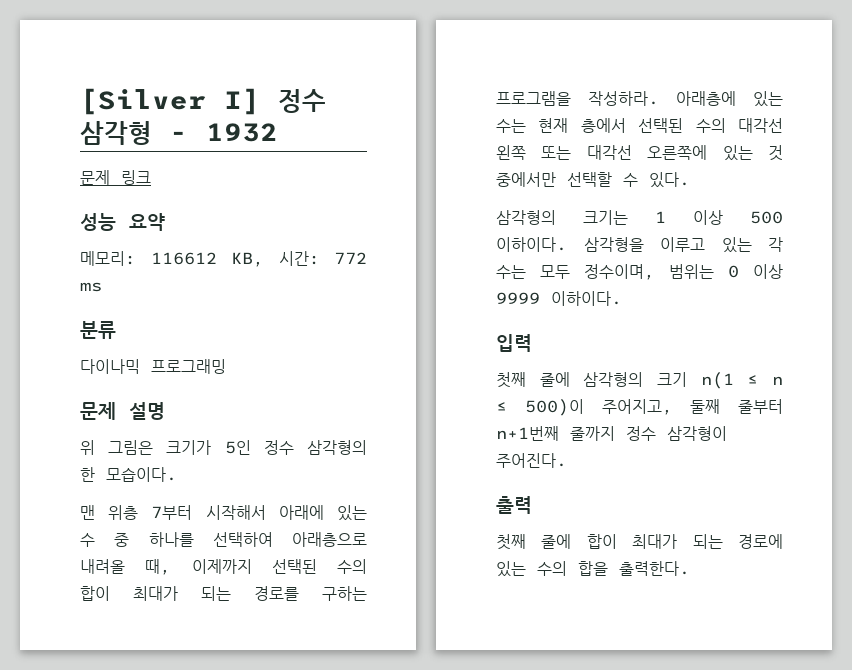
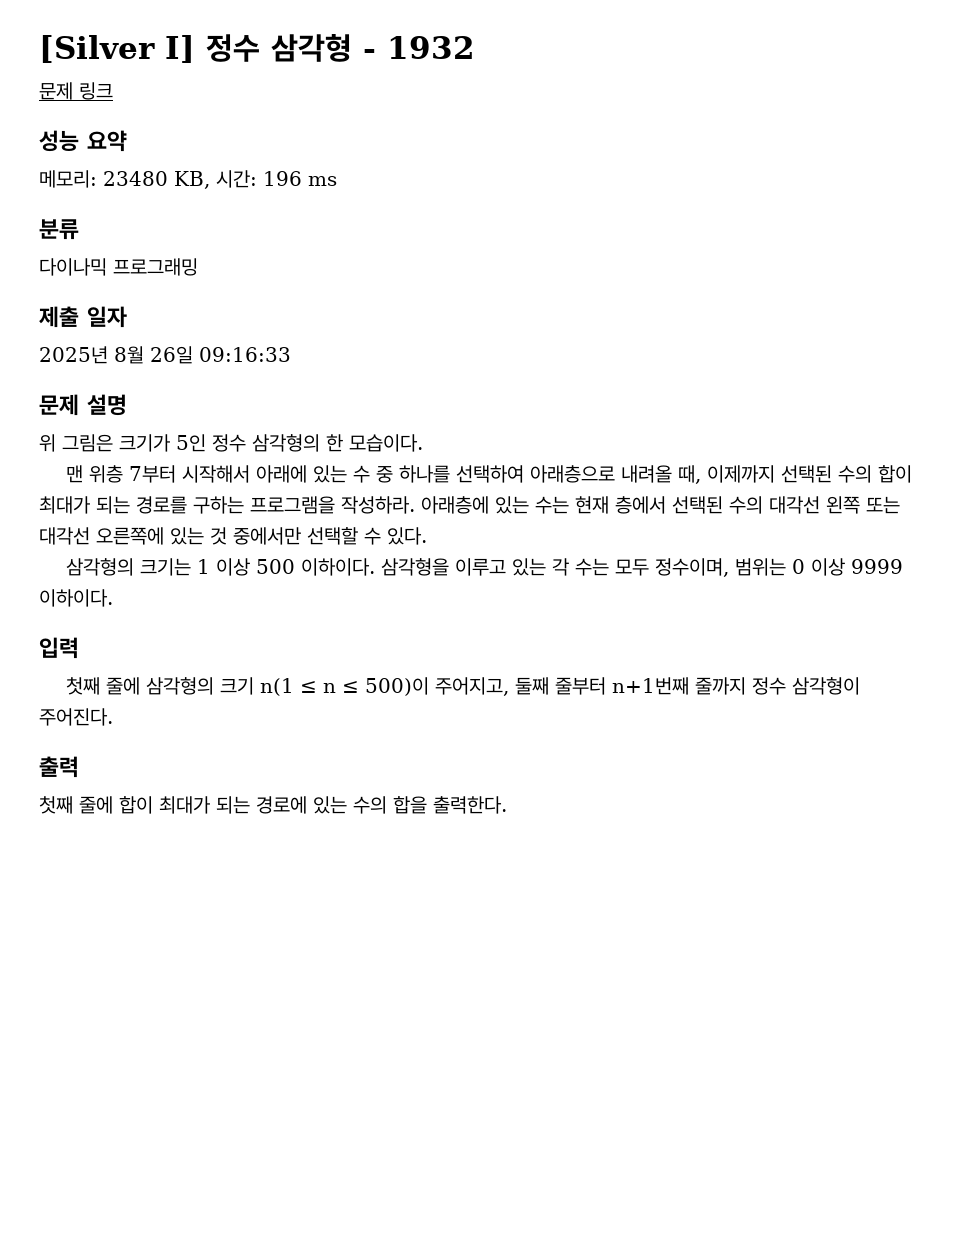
- 메모리: 116612 KB, 시간: 772 ms
+ 메모리: 23480 KB, 시간: 196 ms
+ 제출 일자
+ 2025년 8월 26일 09:16:33

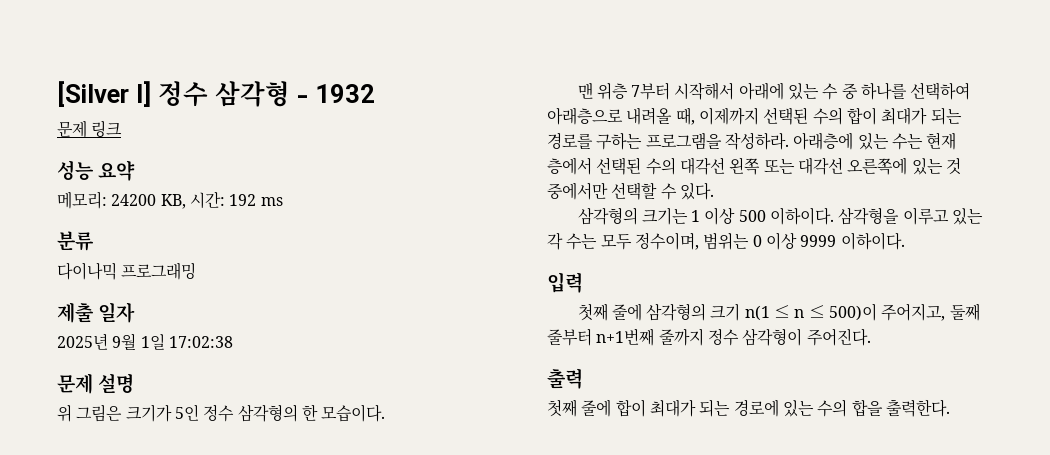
- 메모리: 23480 KB, 시간: 196 ms
+ 메모리: 24200 KB, 시간: 192 ms
- 2025년 8월 26일 09:16:33
+ 2025년 9월 1일 17:02:38

